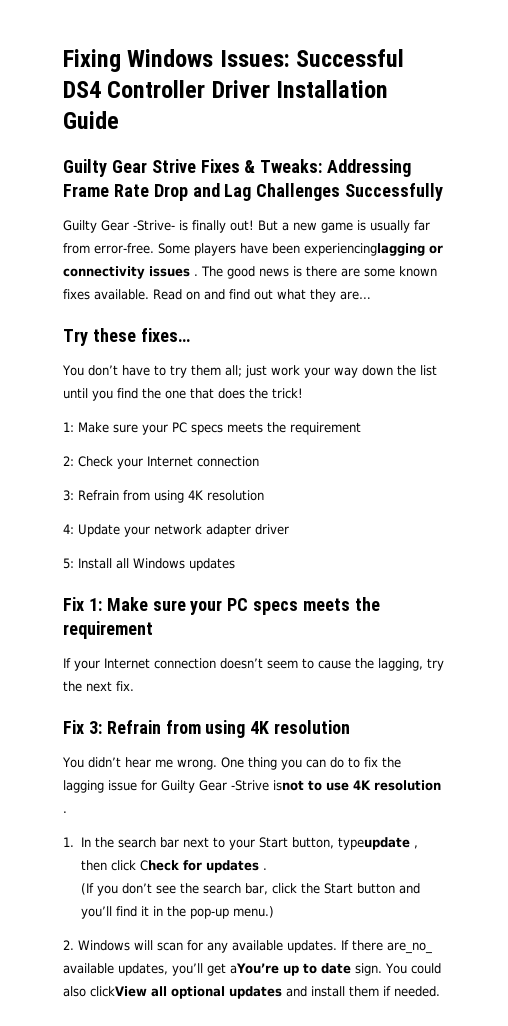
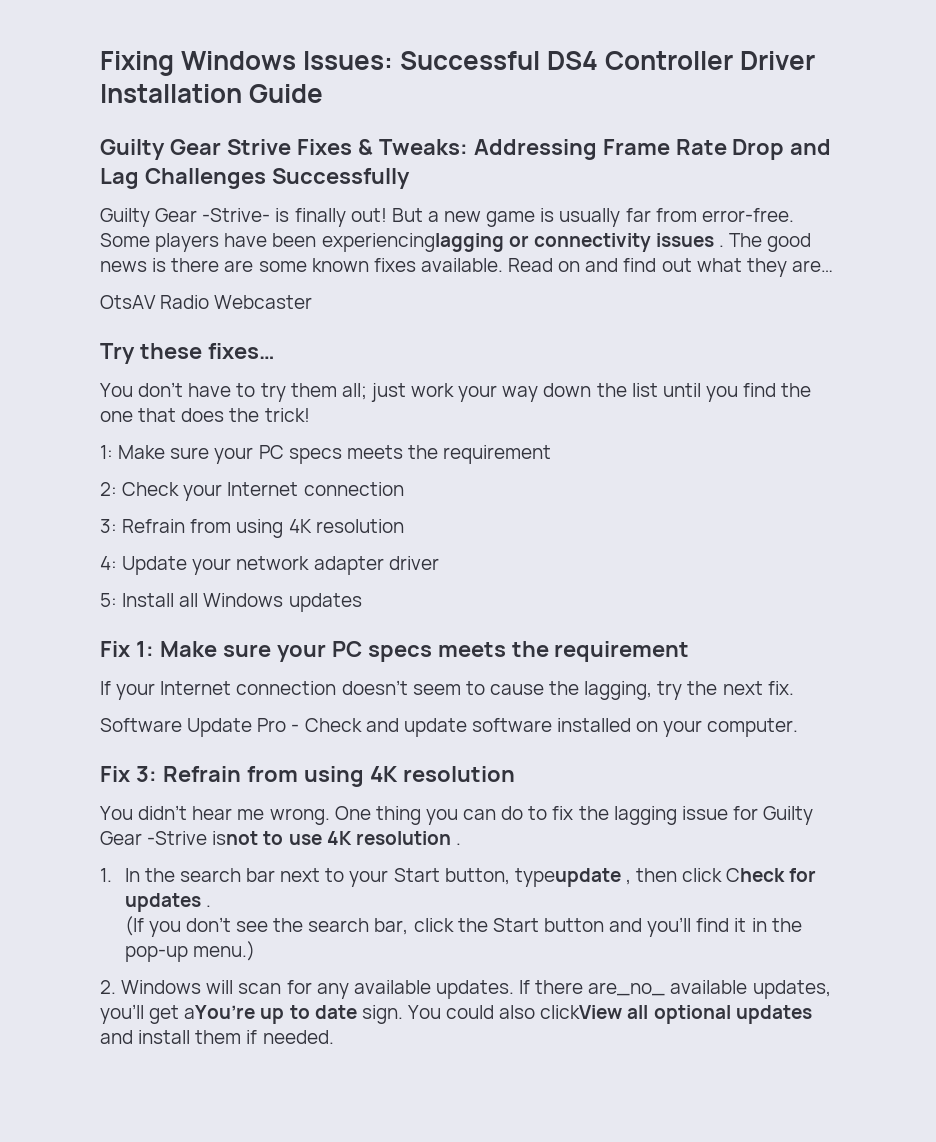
+ OtsAV Radio Webcaster
+ Software Update Pro - Check and update software installed on your computer.

